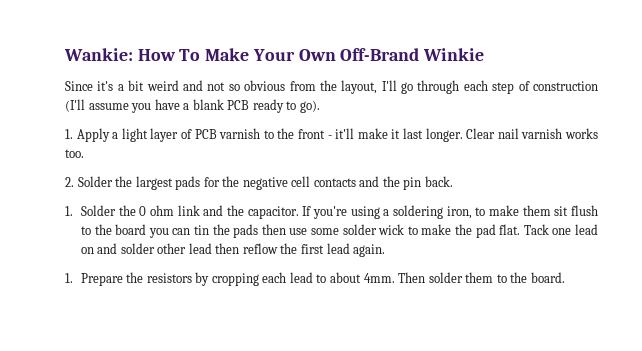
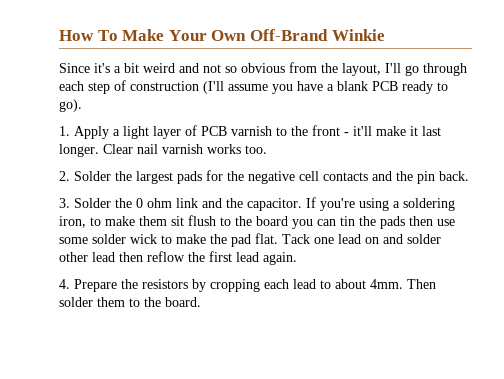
- Wankie: How To Make Your Own Off-Brand Winkie
+ How To Make Your Own Off-Brand Winkie
- 1. Solder the 0 ohm link and the capacitor.
+ 3. Solder the 0 ohm link and the capacitor.
- 1. Prepare the resistors by cropping each lead to about 4mm.
+ 4. Prepare the resistors by cropping each lead to about 4mm.

